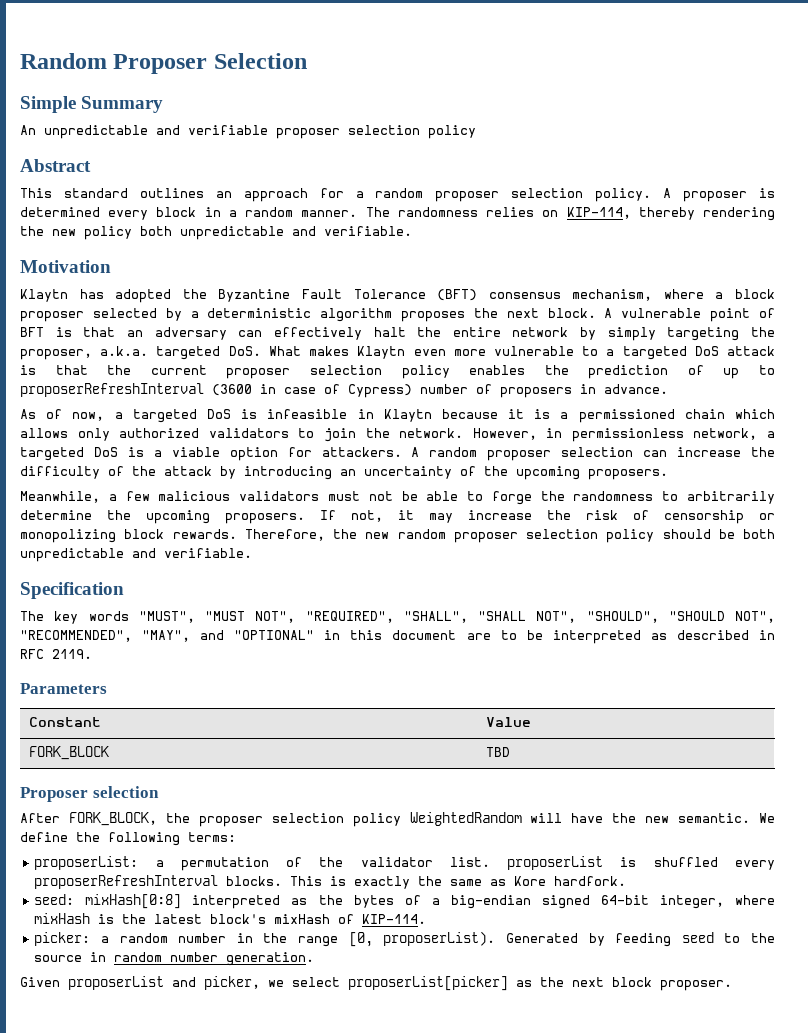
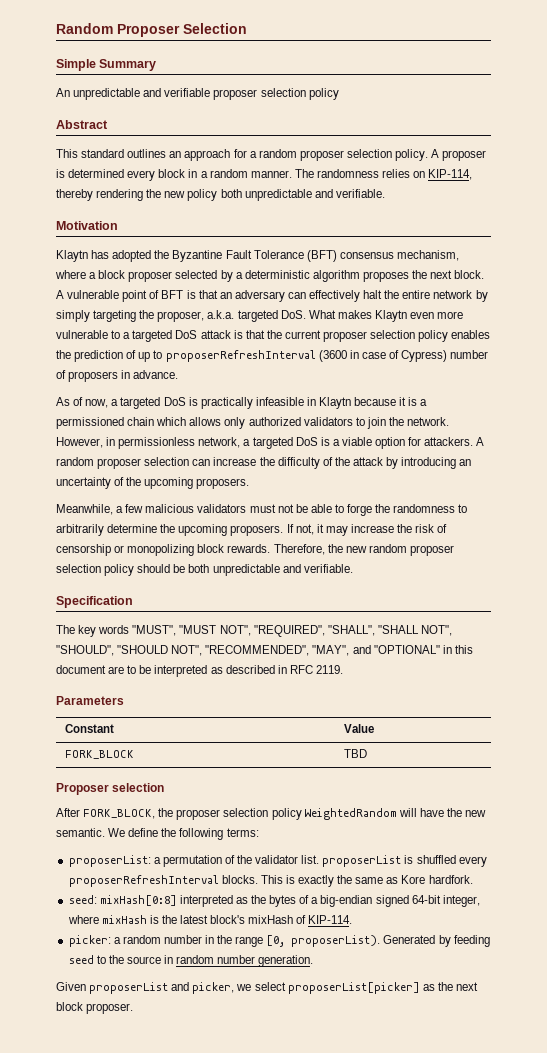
- As of now, a targeted DoS is infeasible in Klaytn because it is a permissioned chain which allows only authorized validators to join the network.
+ As of now, a targeted DoS is practically infeasible in Klaytn because it is a permissioned chain which allows only authorized validators to join the network.

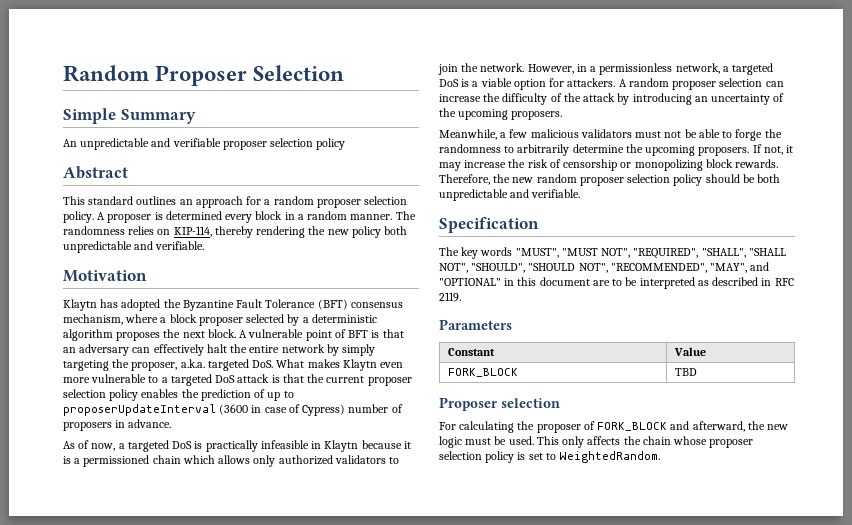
- A vulnerable point of BFT is that an adversary can effectively halt the entire network by simply targeting the proposer, a.k.a. targeted DoS. What makes Klaytn even more vulnerable to a targeted DoS attack is that the current proposer selection policy enables the prediction of up to proposerRefreshInterval (3600 in case of Cypress) number of proposers in advance.
+ A vulnerable point of BFT is that an adversary can effectively halt the entire network by simply targeting the proposer, a.k.a. targeted DoS. What makes Klaytn even more vulnerable to a targeted DoS attack is that the current proposer selection policy enables the prediction of up to proposerUpdateInterval (3600 in case of Cypress) number of proposers in advance.
- However, in permissionless network, a targeted DoS is a viable option for attackers.
+ However, in a permissionless network, a targeted DoS is a viable option for attackers.
- After FORK_BLOCK, the proposer selection policy WeightedRandom will have the new semantic. We define the following terms:
- proposerList: a permutation of the validator list. proposerList is shuffled every proposerRefreshInterval blocks. This is exactly the same as Kore hardfork.
- seed: mixHash[0:8] interpreted as the bytes of a big-endian signed 64-bit integer, where mixHash is the latest block's mixHash of KIP-114.
- picker: a random number in the range [0, proposerList). Generated by feeding seed to the source in random number generation.
- Given proposerList and picker, we select proposerList[picker] as the next block proposer.
+ For calculating the proposer of FORK_BLOCK and afterward, the new logic must be used. This only affects the chain whose proposer selection policy is set to WeightedRandom.

